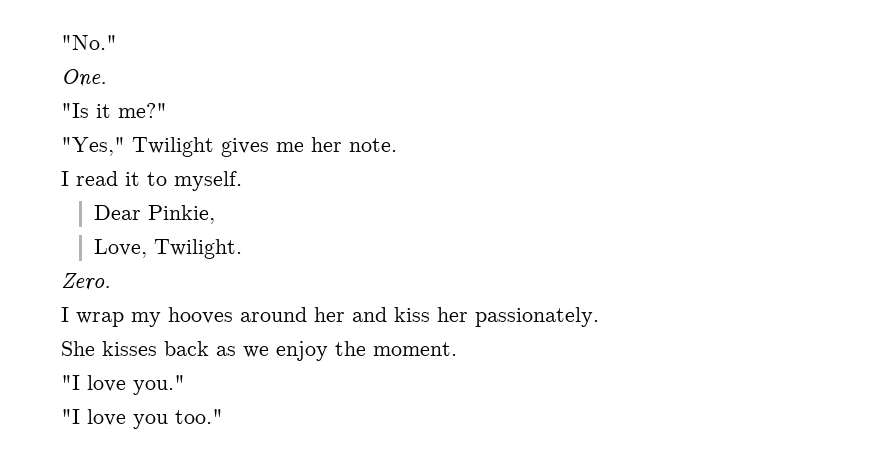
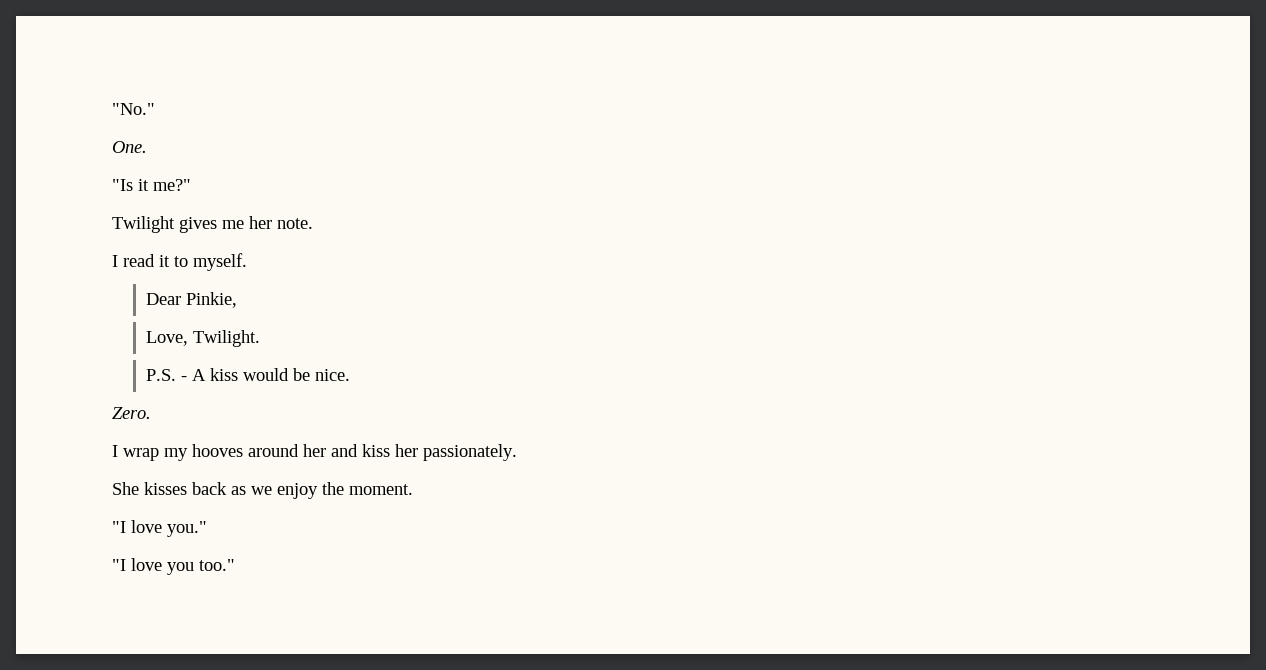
- "Yes," Twilight gives me her note.
+ Twilight gives me her note.
+ P.S. - A kiss would be nice.

